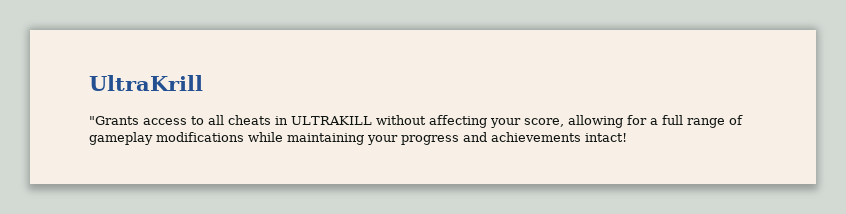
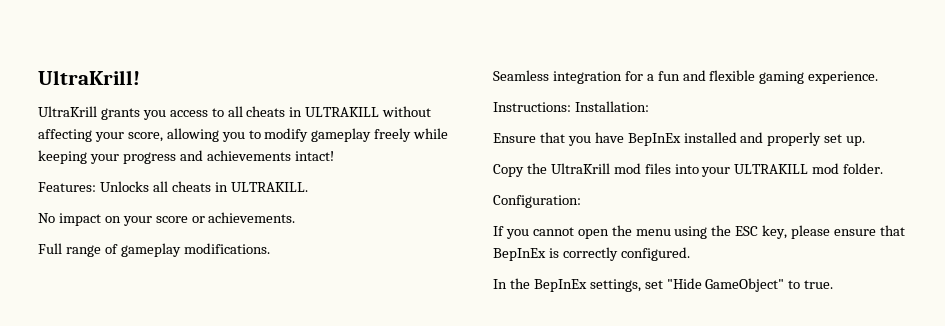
- UltraKrill
- "Grants access to all cheats in ULTRAKILL without affecting your score, allowing for a full range of gameplay modifications while maintaining your progress and achievements intact!
+ UltraKrill!
+ UltraKrill grants you access to all cheats in ULTRAKILL without affecting your score, allowing you to modify gameplay freely while keeping your progress and achievements intact!
+ Features: Unlocks all cheats in ULTRAKILL.
+ No impact on your score or achievements.
+ Full range of gameplay modifications.
+ Seamless integration for a fun and flexible gaming experience.
+ Instructions: Installation:
+ Ensure that you have BepInEx installed and properly set up.
+ Copy the UltraKrill mod files into your ULTRAKILL mod folder.
+ Configuration:
+ If you cannot open the menu using the ESC key, please ensure that BepInEx is correctly configured.
+ In the BepInEx settings, set "Hide GameObject" to true.

